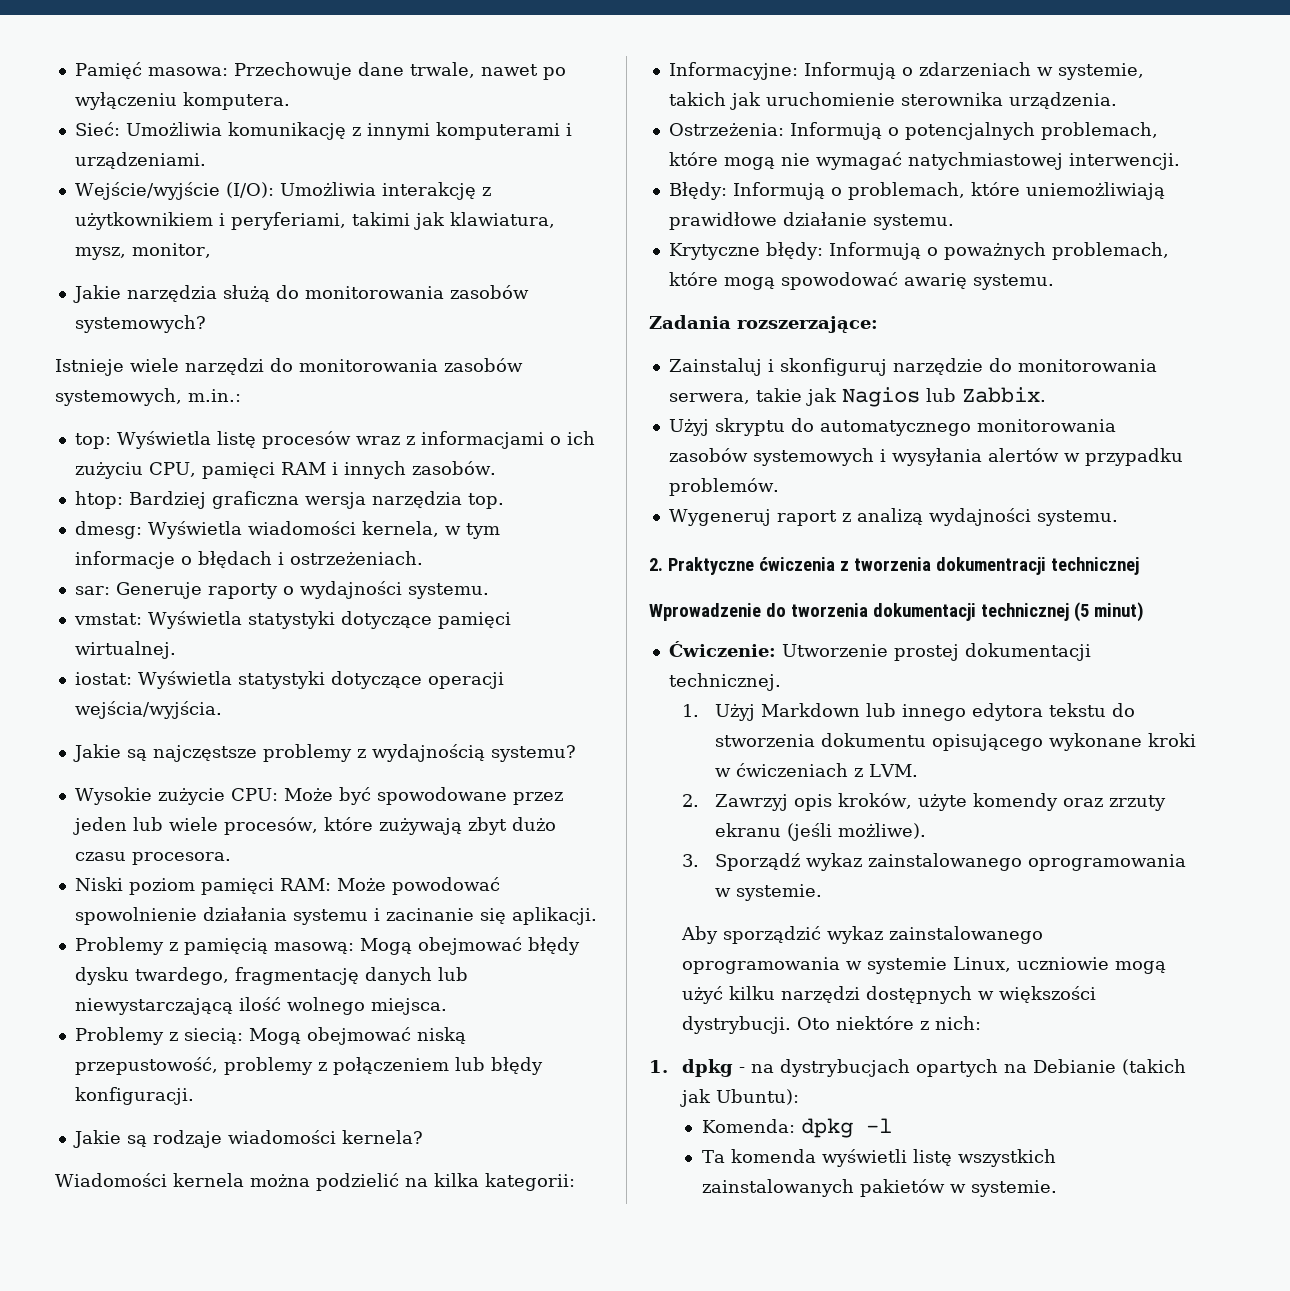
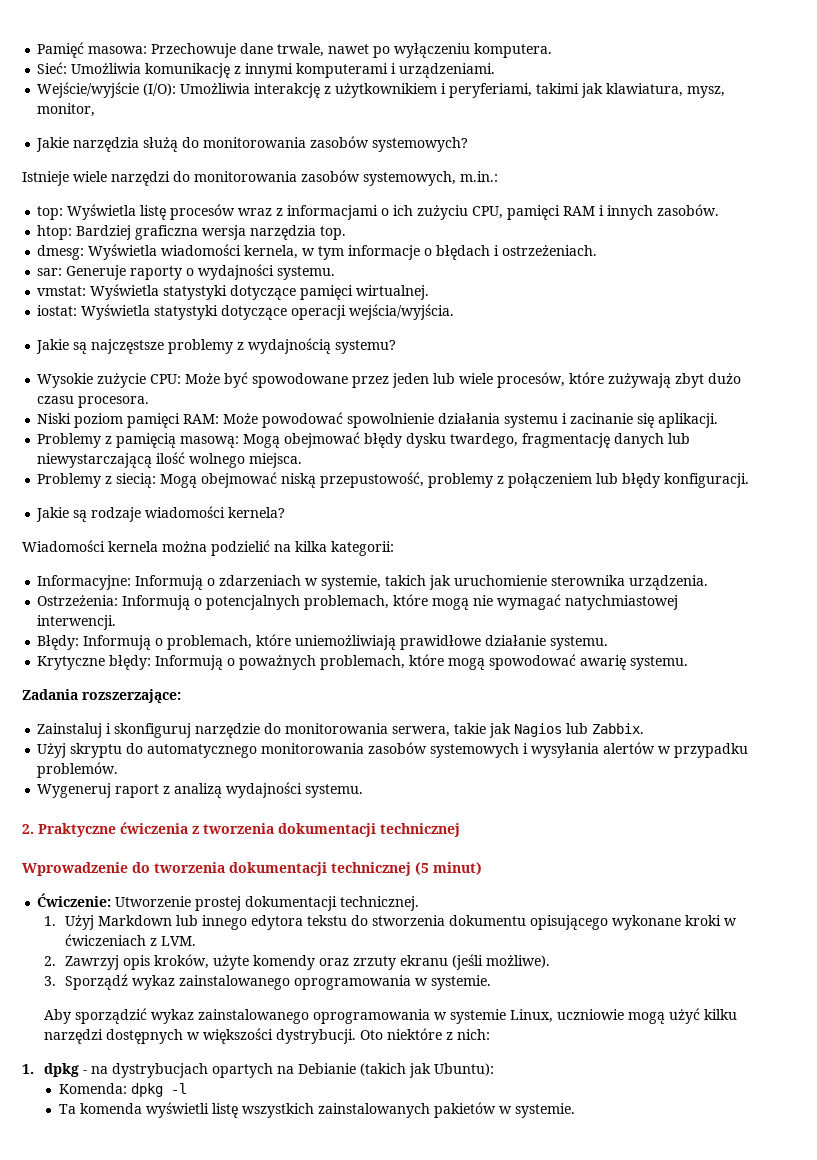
- 2. Praktyczne ćwiczenia z tworzenia dokumentracji technicznej
+ 2. Praktyczne ćwiczenia z tworzenia dokumentacji technicznej

